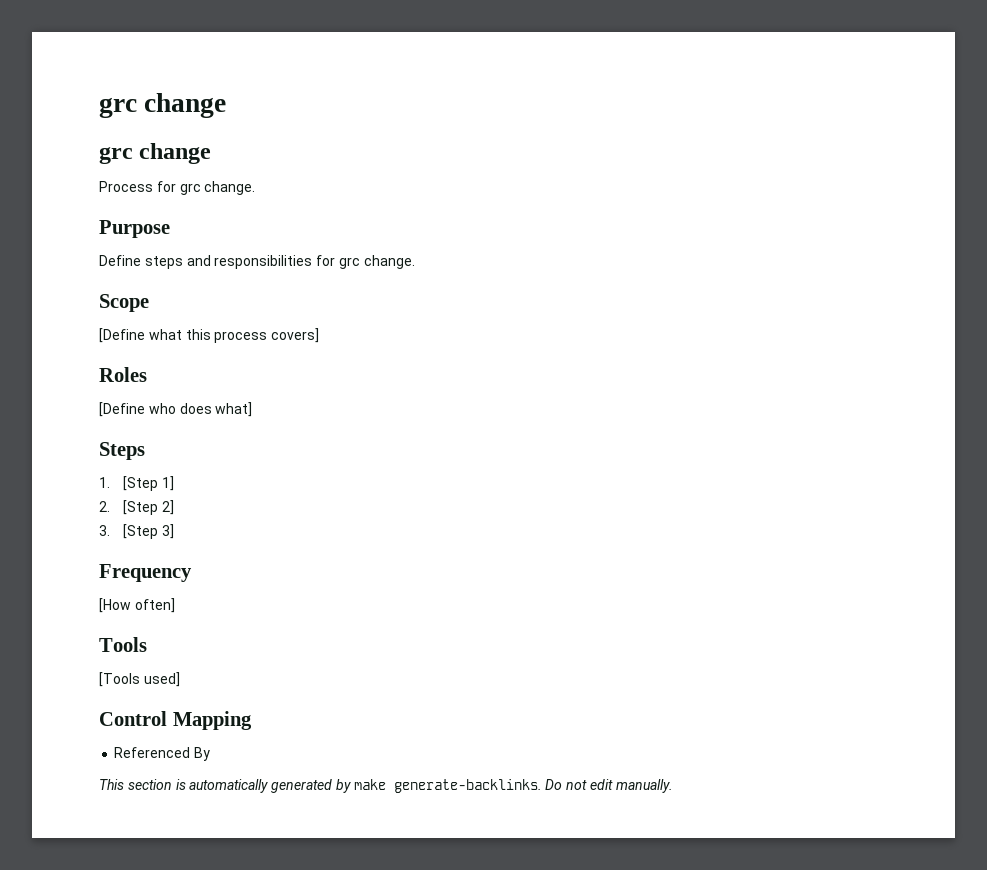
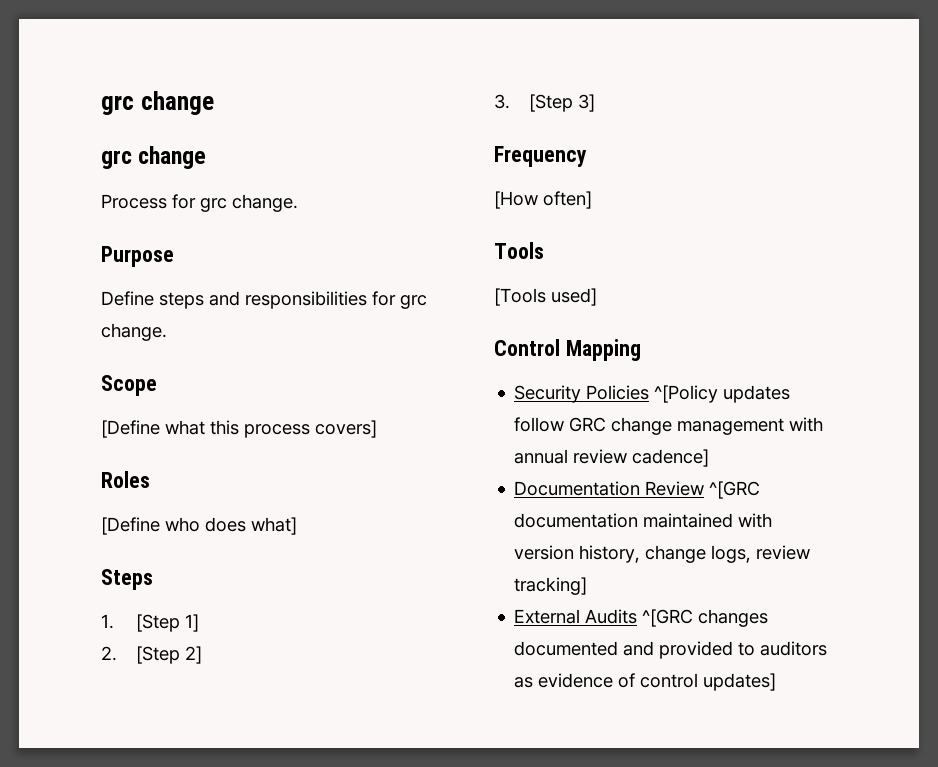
- Referenced By
- This section is automatically generated by make generate-backlinks. Do not edit manually.
+ Security Policies ^[Policy updates follow GRC change management with annual review cadence]
+ Documentation Review ^[GRC documentation maintained with version history, change logs, review tracking]
+ External Audits ^[GRC changes documented and provided to auditors as evidence of control updates]

